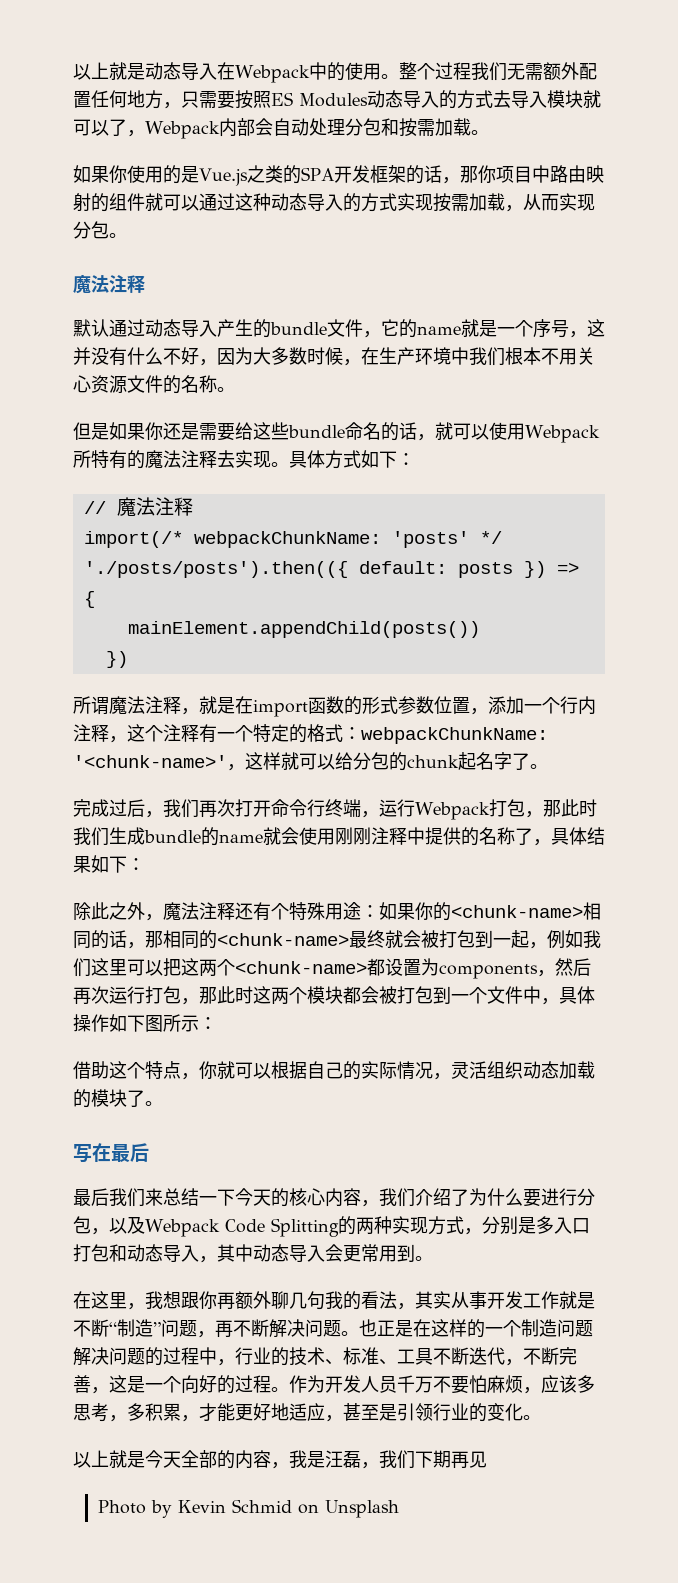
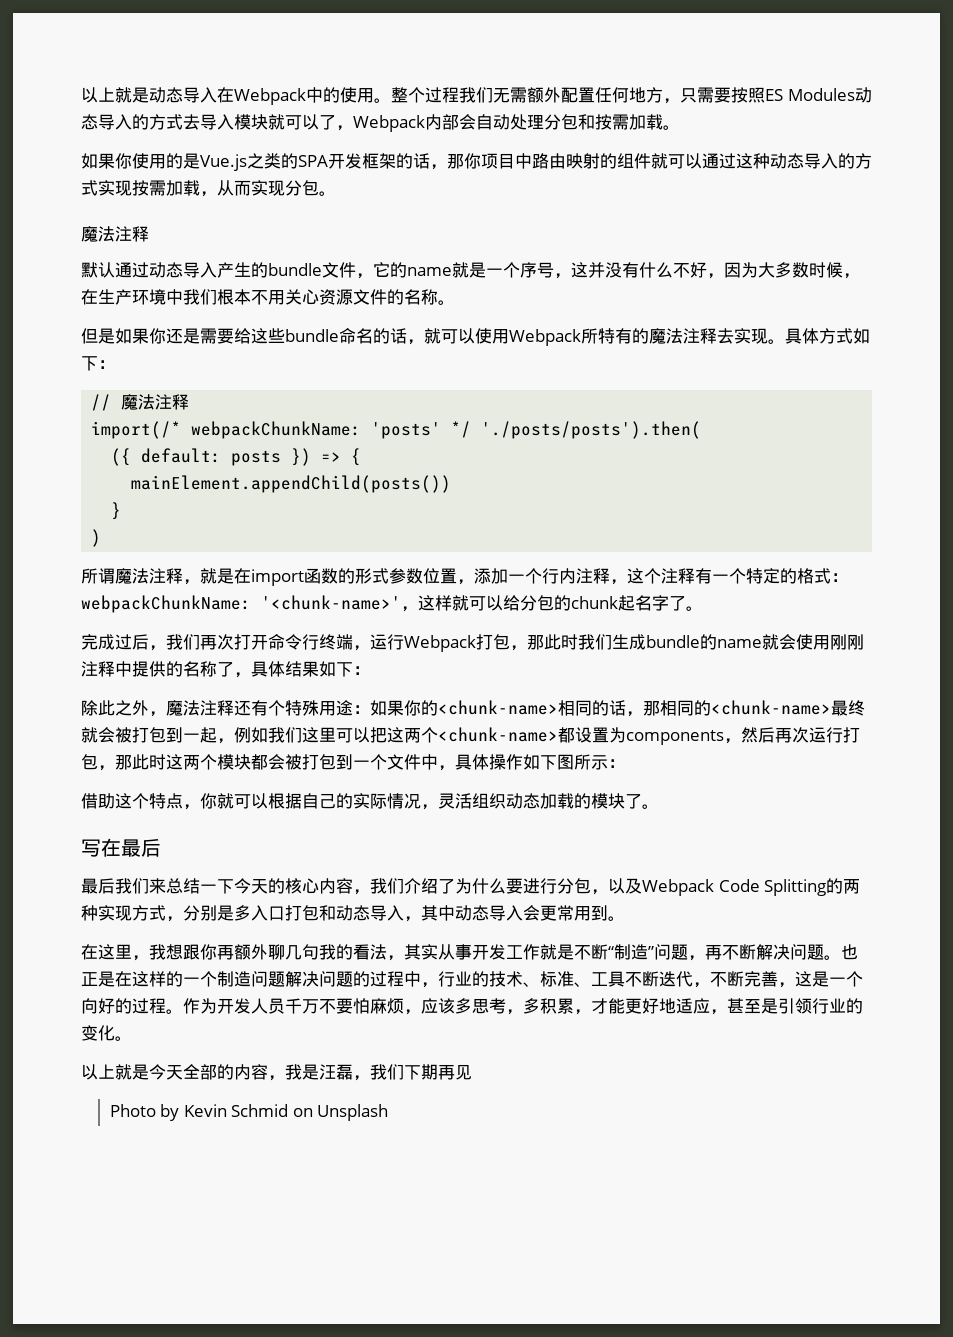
- import(/* webpackChunkName: 'posts' */ './posts/posts').then(({ default: posts }) => {
+ import(/* webpackChunkName: 'posts' */ './posts/posts').then(
+ ({ default: posts }) => {
  mainElement.appendChild(posts())
- })
+ }
+ )

